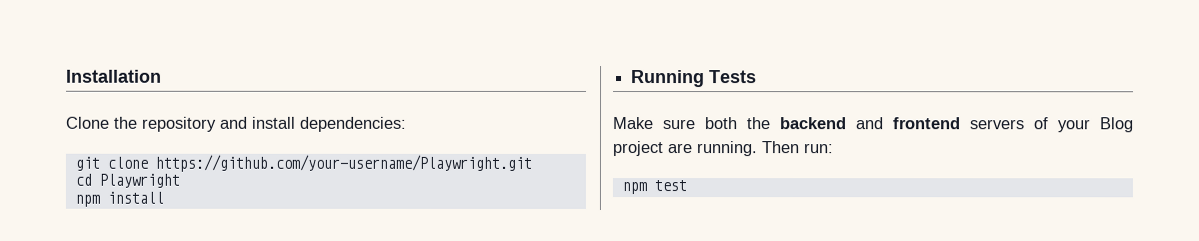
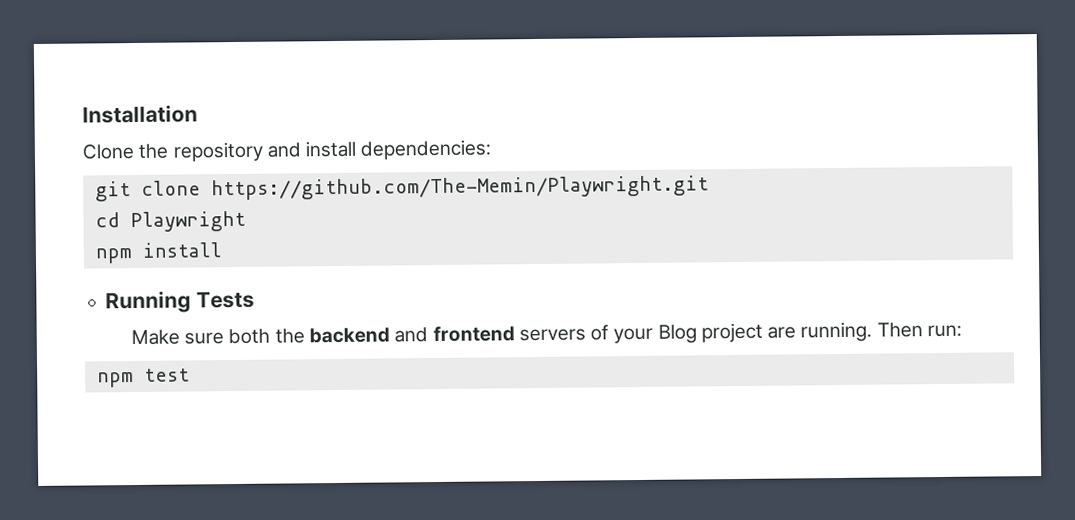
- git clone https://github.com/your-username/Playwright.git
+ git clone https://github.com/The-Memin/Playwright.git

